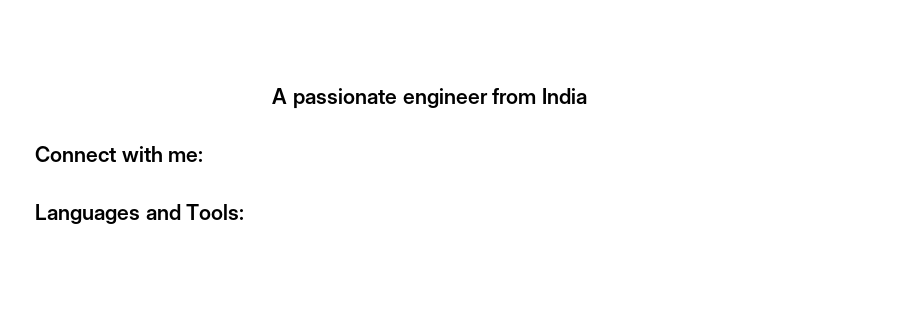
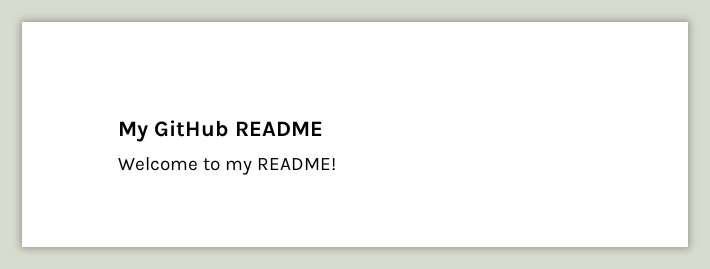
- A passionate engineer from India
- Connect with me:
- Languages and Tools:
+ My GitHub README
+ Welcome to my README!

